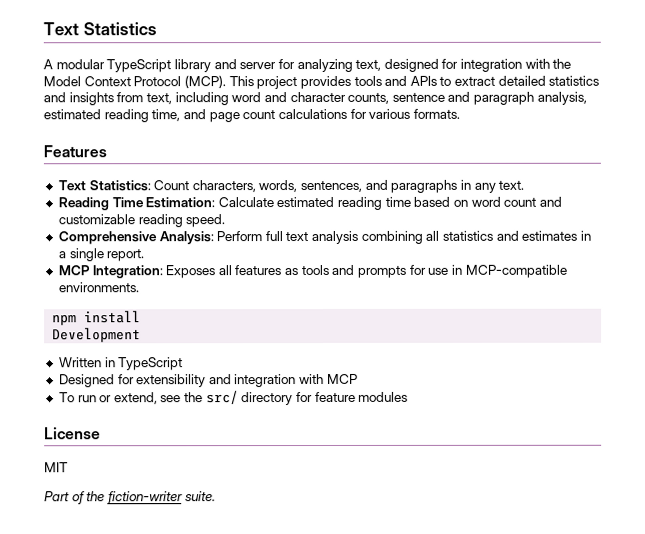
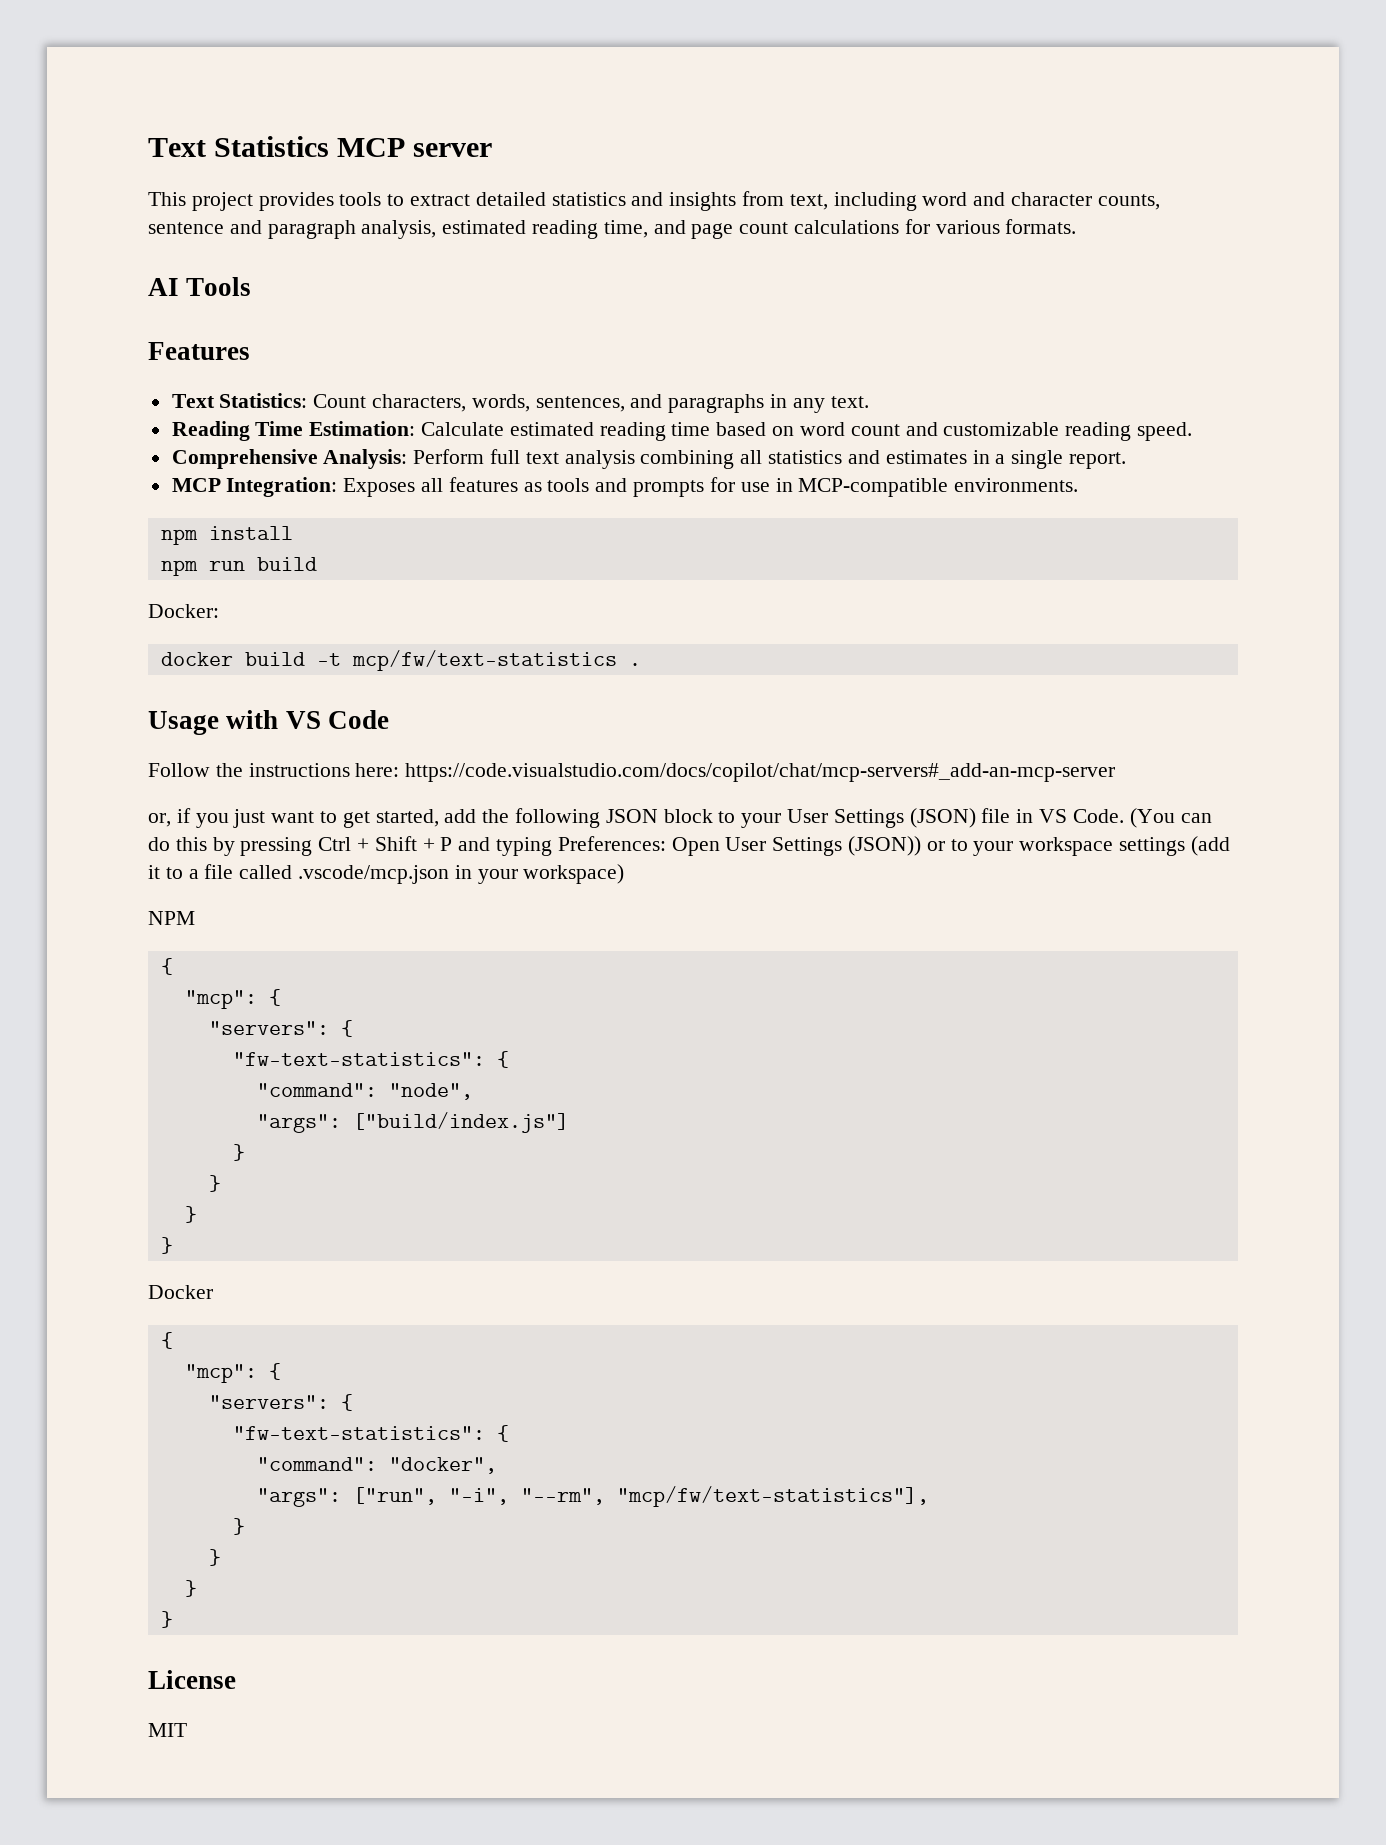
- Text Statistics
- A modular TypeScript library and server for analyzing text, designed for integration with the Model Context Protocol (MCP). This project provides tools and APIs to extract detailed statistics and insights from text, including word and character counts, sentence and paragraph analysis, estimated reading time, and page count calculations for various formats.
+ Text Statistics MCP server
+ This project provides tools to extract detailed statistics and insights from text, including word and character counts, sentence and paragraph analysis, estimated reading time, and page count calculations for various formats.
+ AI Tools
- Development
- Written in TypeScript
- Designed for extensibility and integration with MCP
- To run or extend, see the src/ directory for feature modules
+ npm run build
+ Docker:
+ docker build -t mcp/fw/text-statistics .
+ Usage with VS Code
+ Follow the instructions here: https://code.visualstudio.com/docs/copilot/chat/mcp-servers#_add-an-mcp-server
+ or, if you just want to get started, add the following JSON block to your User Settings (JSON) file in VS Code. (You can do this by pressing Ctrl + Shift + P and typing Preferences: Open User Settings (JSON)) or to your workspace settings (add it to a file called .vscode/mcp.json in your workspace)
+ NPM
+ {
+ "mcp": {
+ "servers": {
+ "fw-text-statistics": {
+ "command": "node",
+ "args": ["build/index.js"]
+ }
+ }
+ }
+ }
+ Docker
+ {
+ "mcp": {
+ "servers": {
+ "fw-text-statistics": {
+ "command": "docker",
+ "args": ["run", "-i", "--rm", "mcp/fw/text-statistics"],
+ }
+ }
+ }
+ }
  License
  MIT
- Part of the fiction-writer suite.

